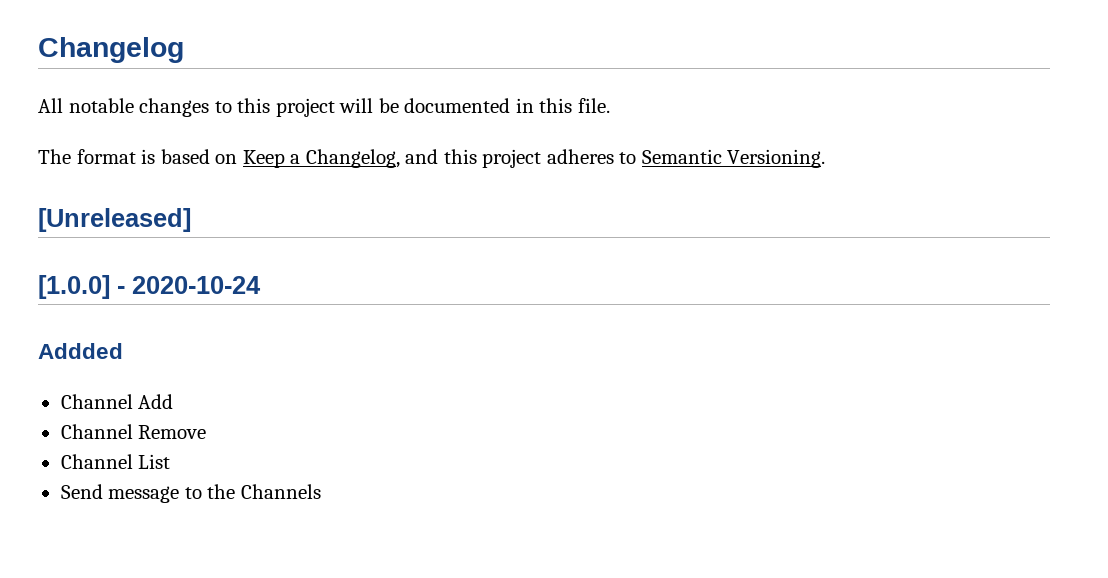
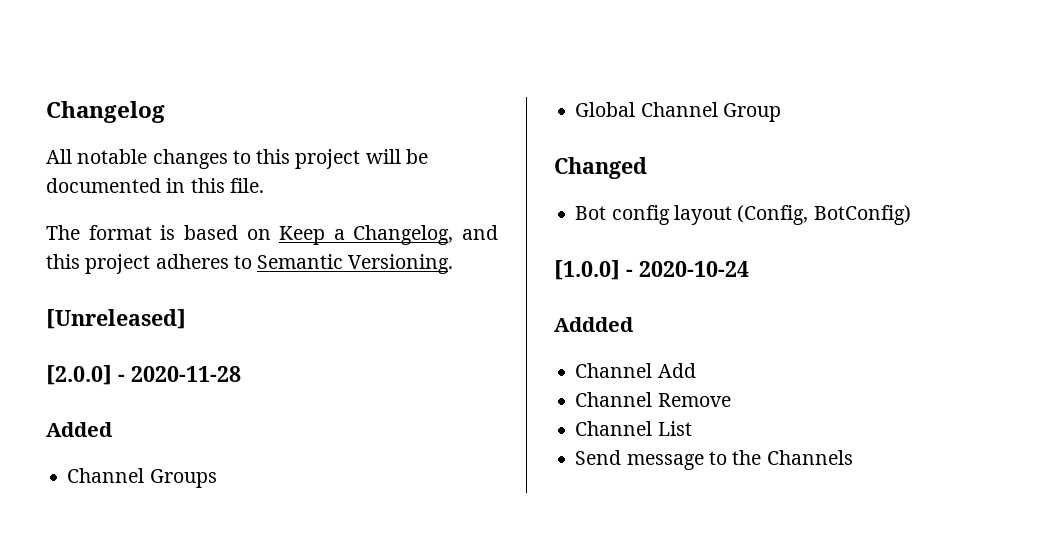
+ [2.0.0] - 2020-11-28
+ Added
+ Channel Groups
+ Global Channel Group
+ Changed
+ Bot config layout (Config, BotConfig)

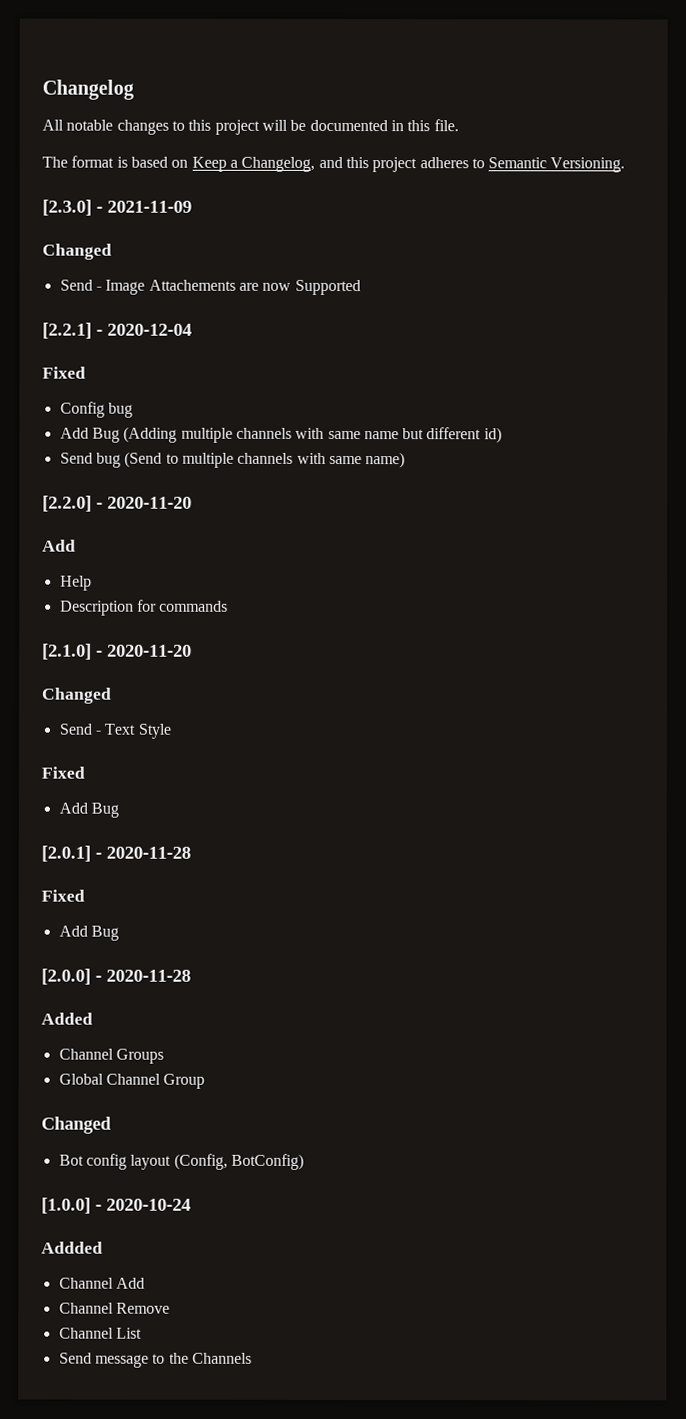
- [Unreleased]
+ [2.3.0] - 2021-11-09
+ Changed
+ Send - Image Attachements are now Supported
+ [2.2.1] - 2020-12-04
+ Fixed
+ Config bug
+ Add Bug (Adding multiple channels with same name but different id)
+ Send bug (Send to multiple channels with same name)
+ [2.2.0] - 2020-11-20
+ Add
+ Help
+ Description for commands
+ [2.1.0] - 2020-11-20
+ Changed
+ Send - Text Style
+ Fixed
+ Add Bug
+ [2.0.1] - 2020-11-28
+ Fixed
+ Add Bug

